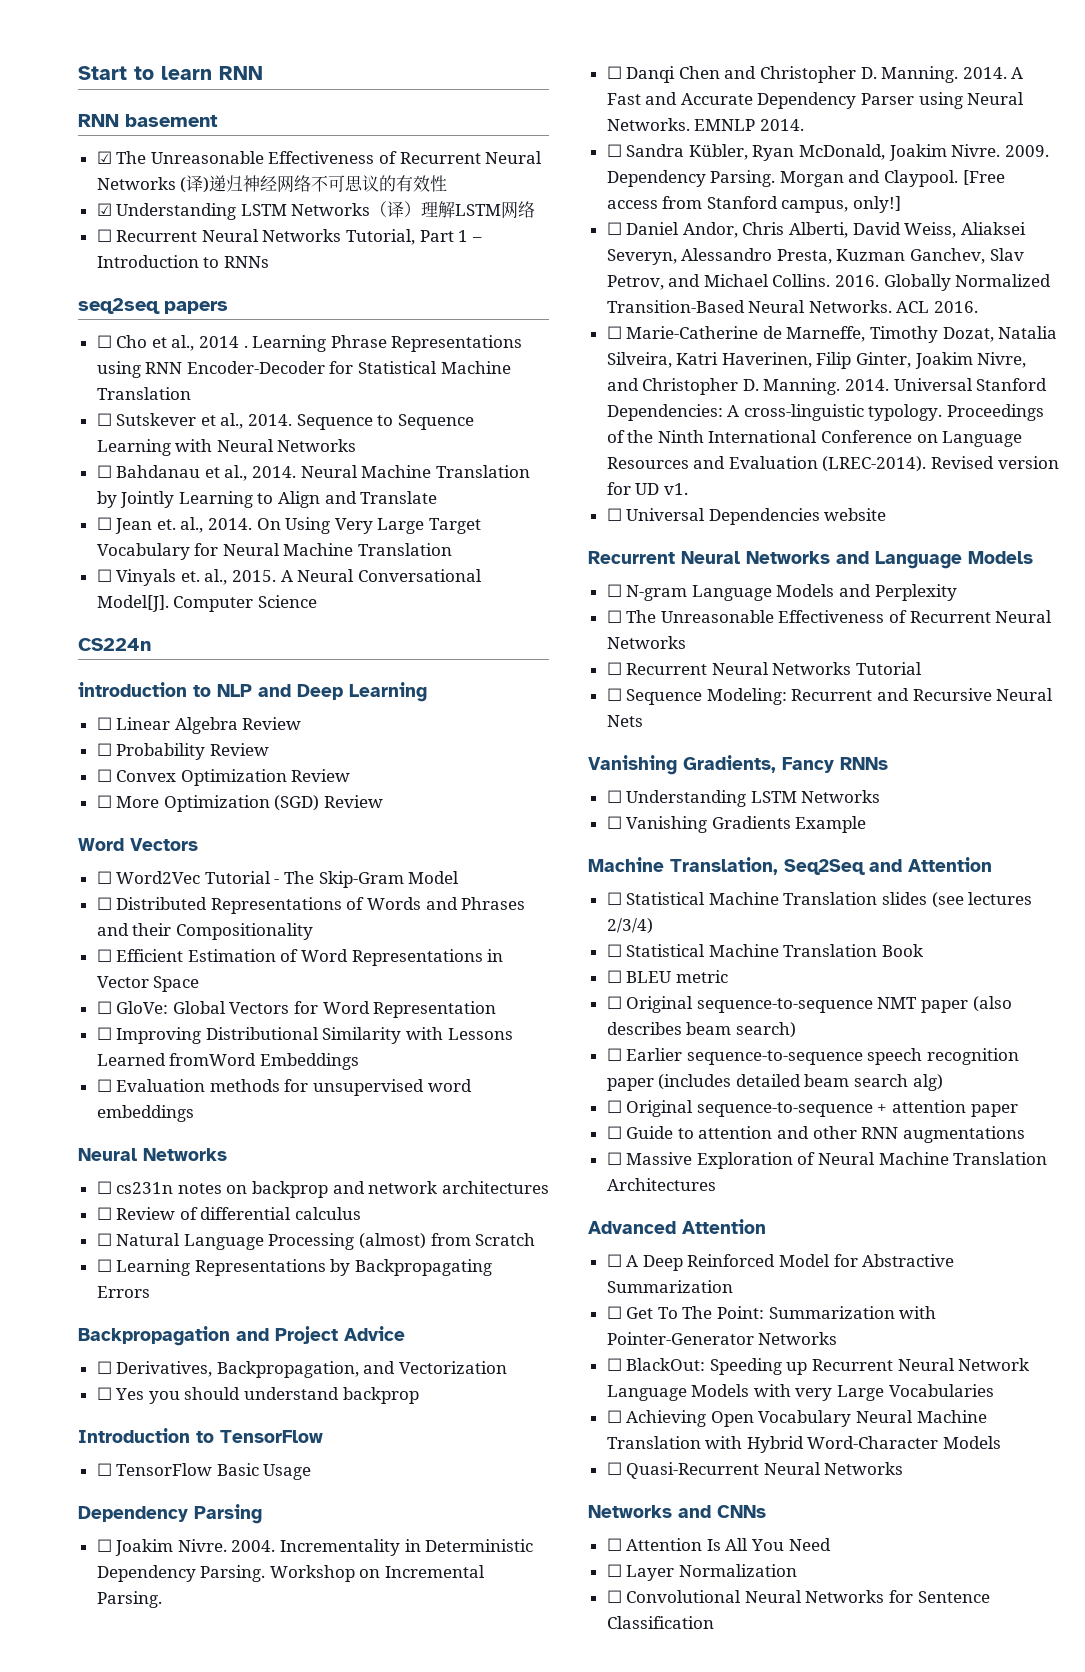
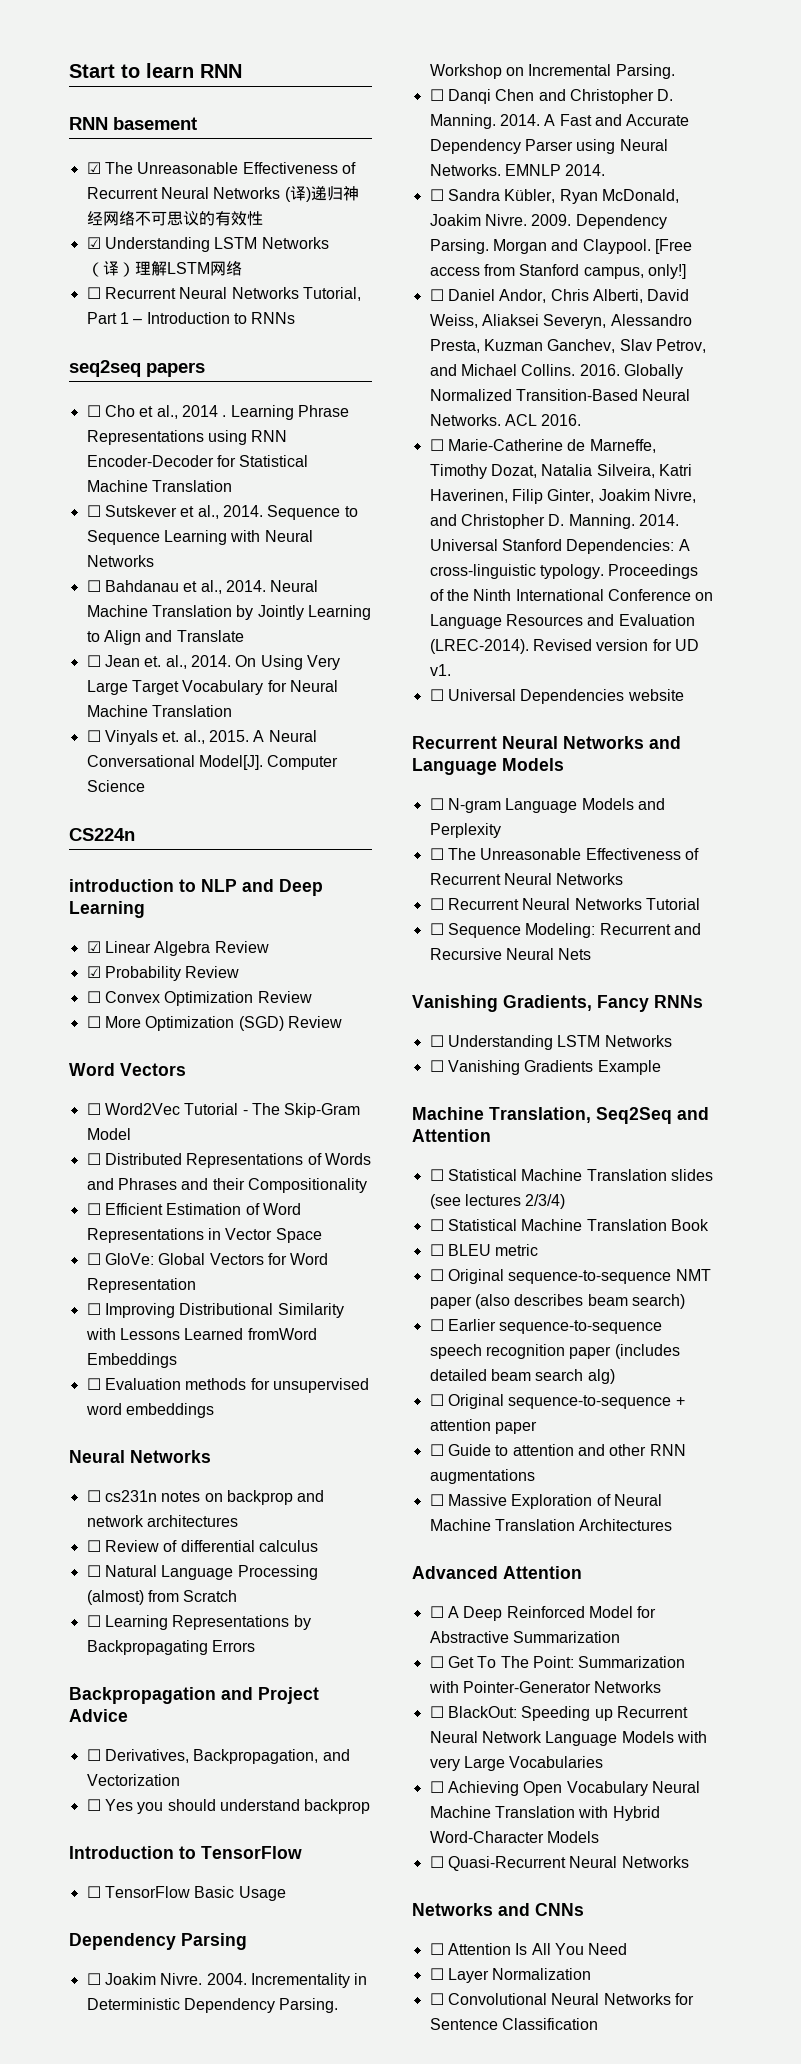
- ☐ Linear Algebra Review
+ ☑ Linear Algebra Review
- ☐ Probability Review
+ ☑ Probability Review

